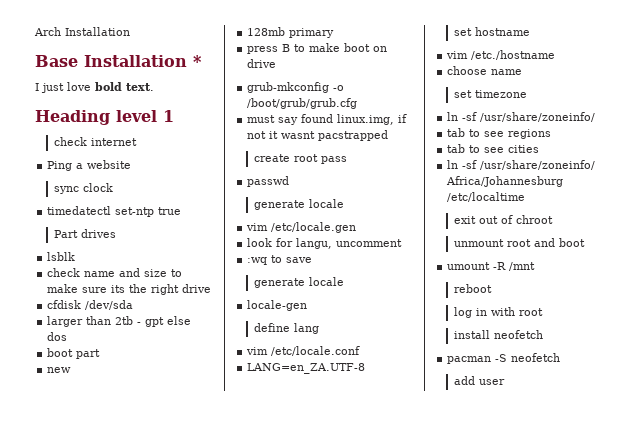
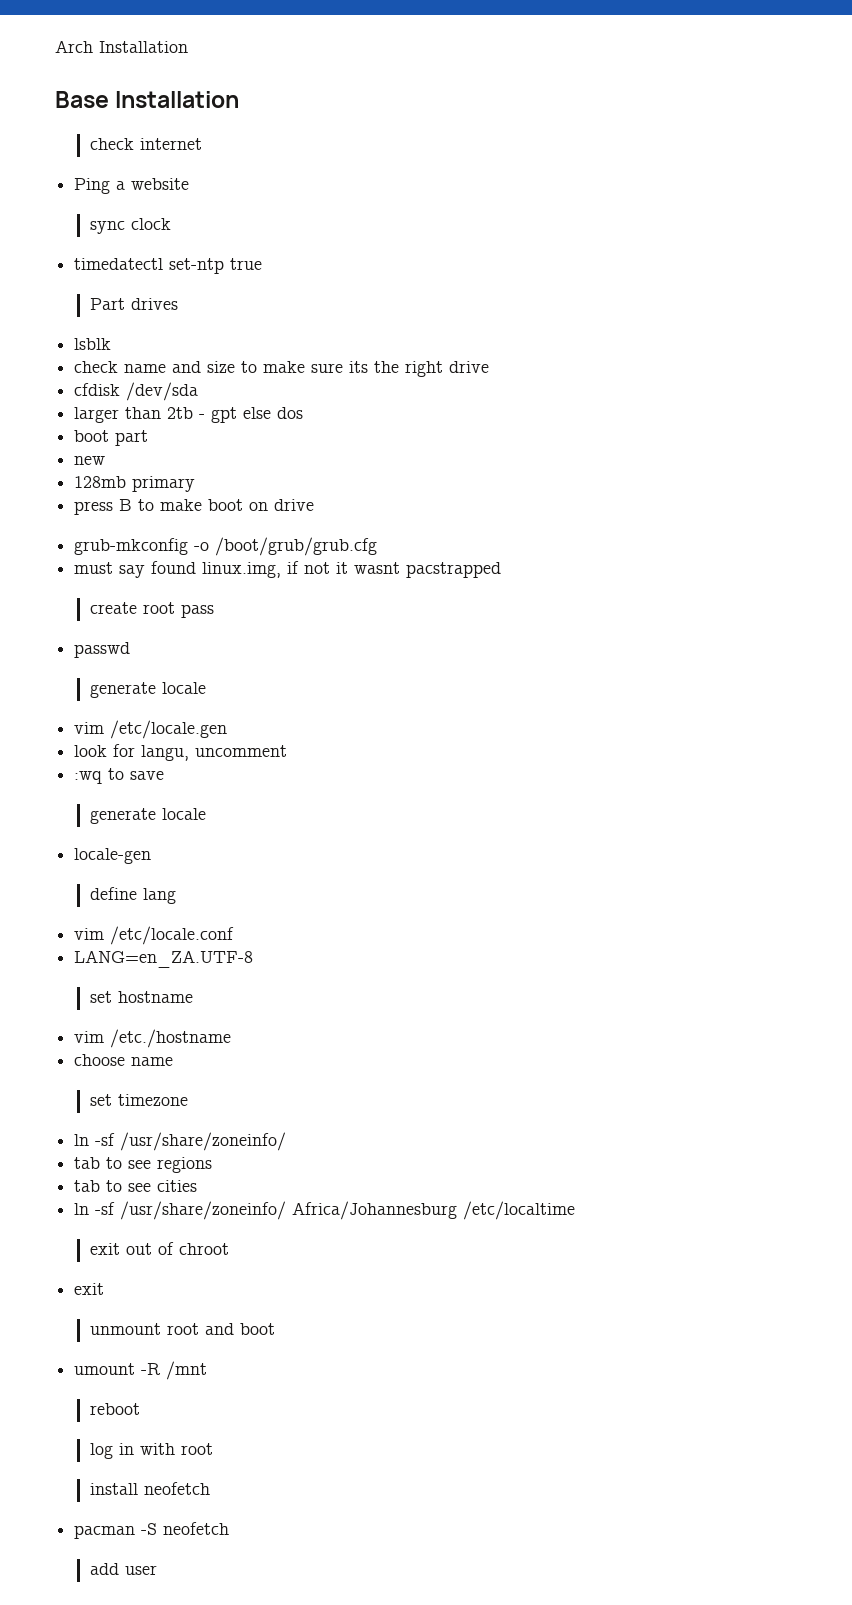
- Base Installation *
- I just love bold text.
- Heading level 1
+ Base Installation
  exit out of chroot
+ exit

